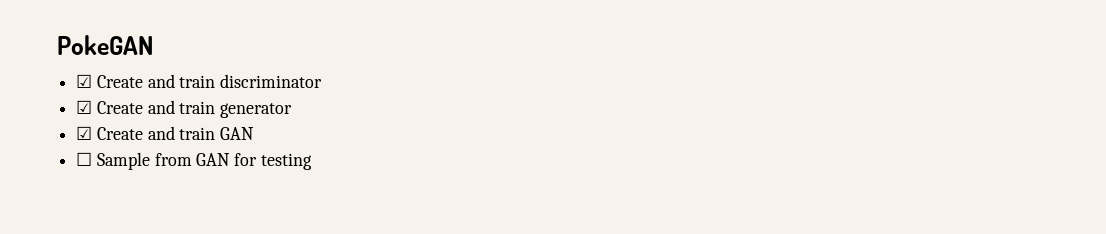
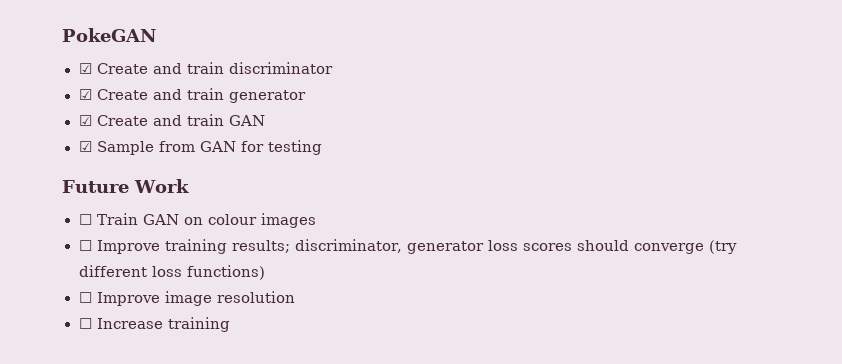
- ☐ Sample from GAN for testing
+ ☑ Sample from GAN for testing
+ Future Work
+ ☐ Train GAN on colour images
+ ☐ Improve training results; discriminator, generator loss scores should converge (try different loss functions)
+ ☐ Improve image resolution
+ ☐ Increase training

